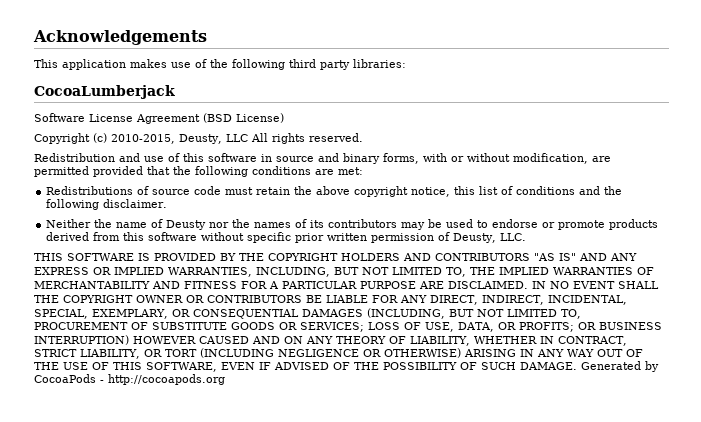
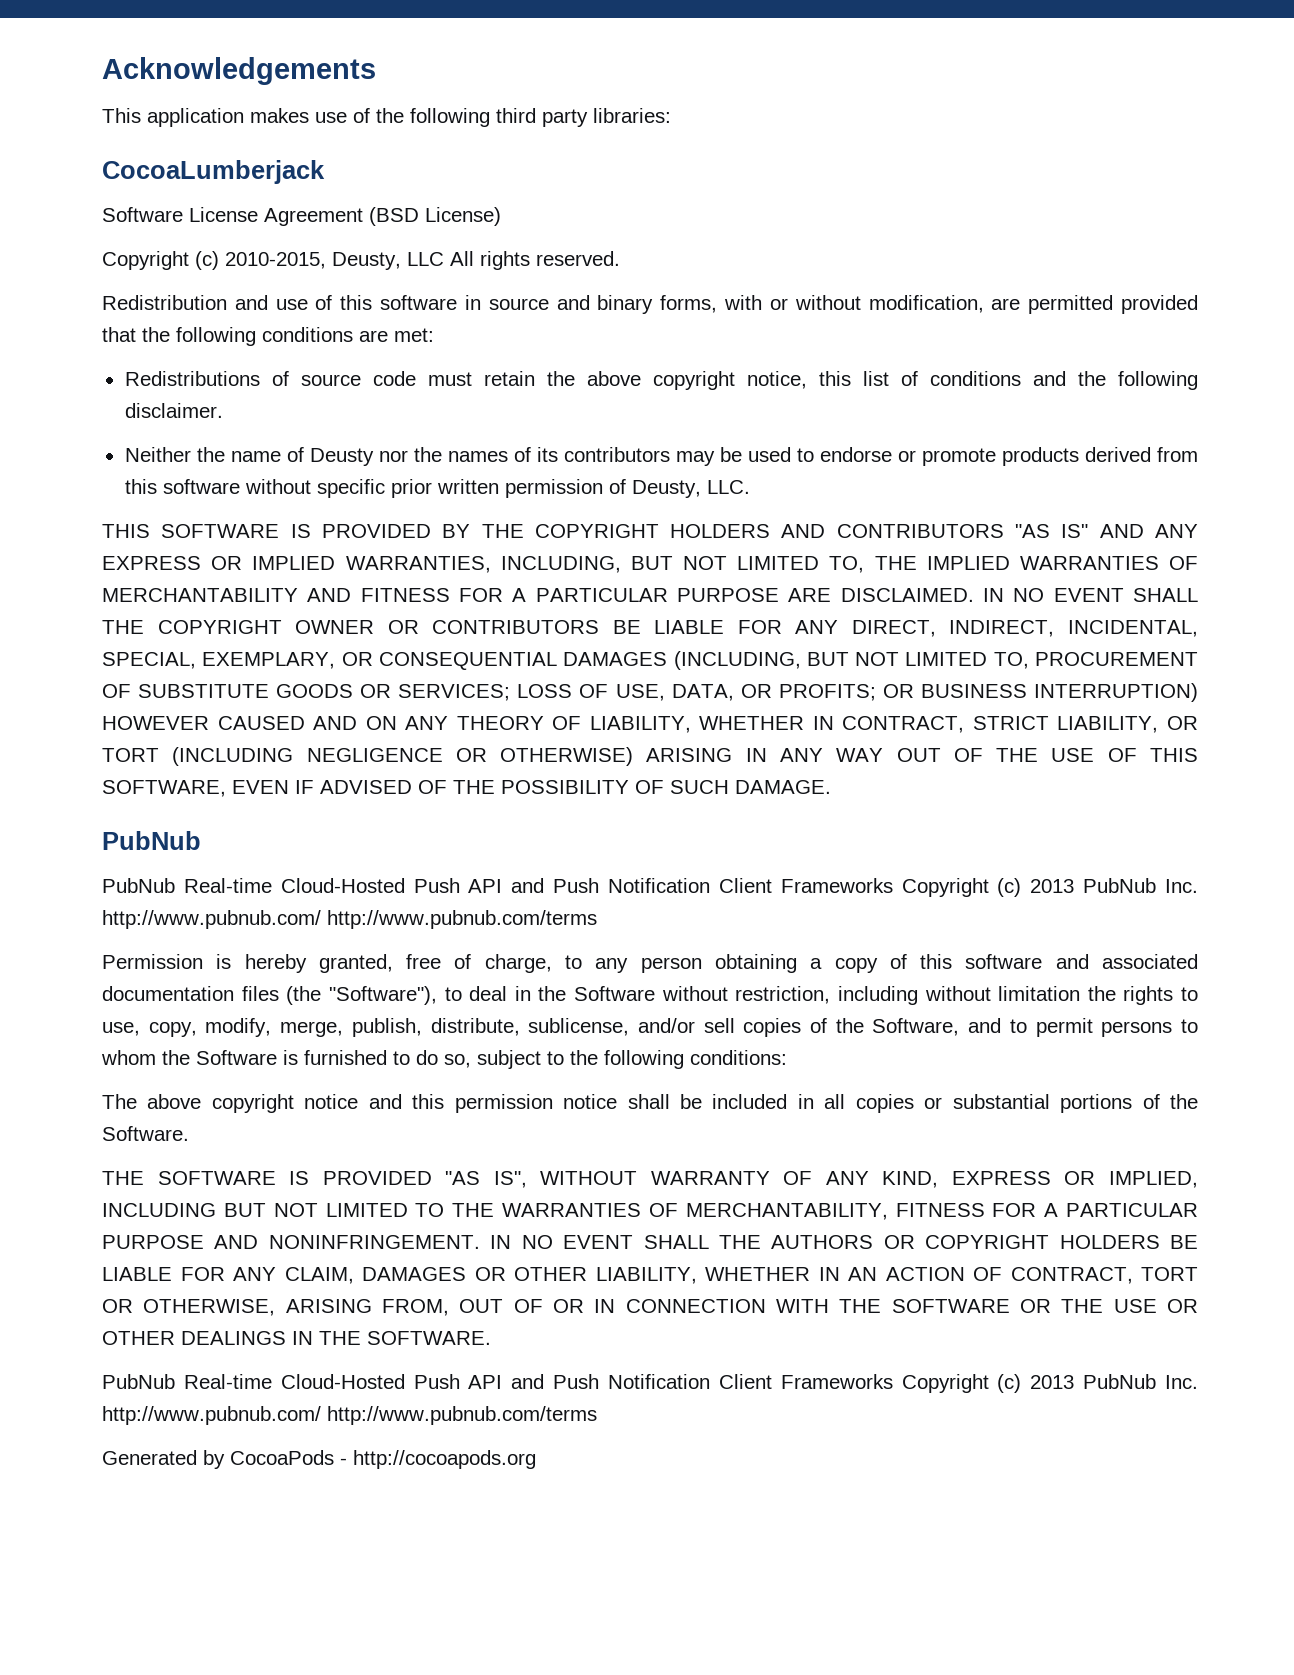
- OR BUSINESS INTERRUPTION) HOWEVER CAUSED AND ON ANY THEORY OF LIABILITY, WHETHER IN CONTRACT, STRICT LIABILITY, OR TORT (INCLUDING NEGLIGENCE OR OTHERWISE) ARISING IN ANY WAY OUT OF THE USE OF THIS SOFTWARE, EVEN IF ADVISED OF THE POSSIBILITY OF SUCH DAMAGE. Generated by CocoaPods - http://cocoapods.org
+ OR BUSINESS INTERRUPTION) HOWEVER CAUSED AND ON ANY THEORY OF LIABILITY, WHETHER IN CONTRACT, STRICT LIABILITY, OR TORT (INCLUDING NEGLIGENCE OR OTHERWISE) ARISING IN ANY WAY OUT OF THE USE OF THIS SOFTWARE, EVEN IF ADVISED OF THE POSSIBILITY OF SUCH DAMAGE.
+ PubNub
+ PubNub Real-time Cloud-Hosted Push API and Push Notification Client Frameworks Copyright (c) 2013 PubNub Inc. http://www.pubnub.com/ http://www.pubnub.com/terms
+ Permission is hereby granted, free of charge, to any person obtaining a copy of this software and associated documentation files (the "Software"), to deal in the Software without restriction, including without limitation the rights to use, copy, modify, merge, publish, distribute, sublicense, and/or sell copies of the Software, and to permit persons to whom the Software is furnished to do so, subject to the following conditions:
+ The above copyright notice and this permission notice shall be included in all copies or substantial portions of the Software.
+ THE SOFTWARE IS PROVIDED "AS IS", WITHOUT WARRANTY OF ANY KIND, EXPRESS OR IMPLIED, INCLUDING BUT NOT LIMITED TO THE WARRANTIES OF MERCHANTABILITY, FITNESS FOR A PARTICULAR PURPOSE AND NONINFRINGEMENT. IN NO EVENT SHALL THE AUTHORS OR COPYRIGHT HOLDERS BE LIABLE FOR ANY CLAIM, DAMAGES OR OTHER LIABILITY, WHETHER IN AN ACTION OF CONTRACT, TORT OR OTHERWISE, ARISING FROM, OUT OF OR IN CONNECTION WITH THE SOFTWARE OR THE USE OR OTHER DEALINGS IN THE SOFTWARE.
+ PubNub Real-time Cloud-Hosted Push API and Push Notification Client Frameworks Copyright (c) 2013 PubNub Inc. http://www.pubnub.com/ http://www.pubnub.com/terms
+ Generated by CocoaPods - http://cocoapods.org

